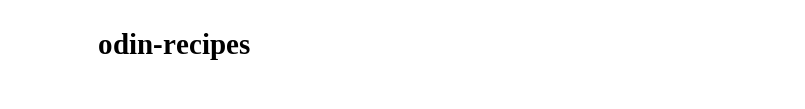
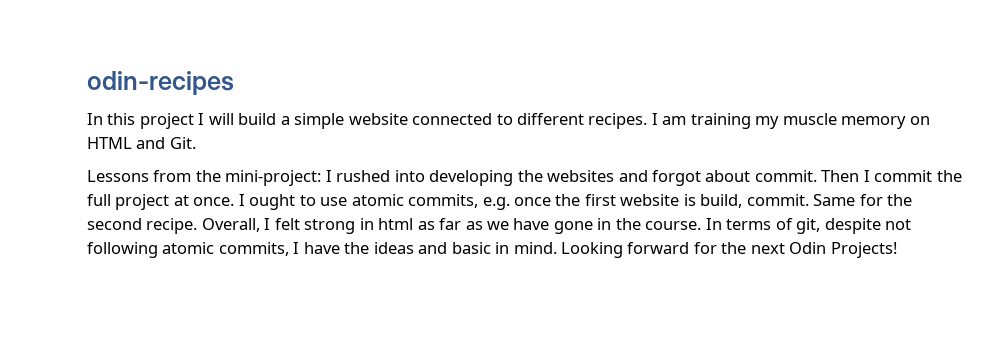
+ In this project I will build a simple website connected to different recipes. I am training my muscle memory on HTML and Git.
+ Lessons from the mini-project: I rushed into developing the websites and forgot about commit. Then I commit the full project at once. I ought to use atomic commits, e.g. once the first website is build, commit. Same for the second recipe. Overall, I felt strong in html as far as we have gone in the course. In terms of git, despite not following atomic commits, I have the ideas and basic in mind. Looking forward for the next Odin Projects!

